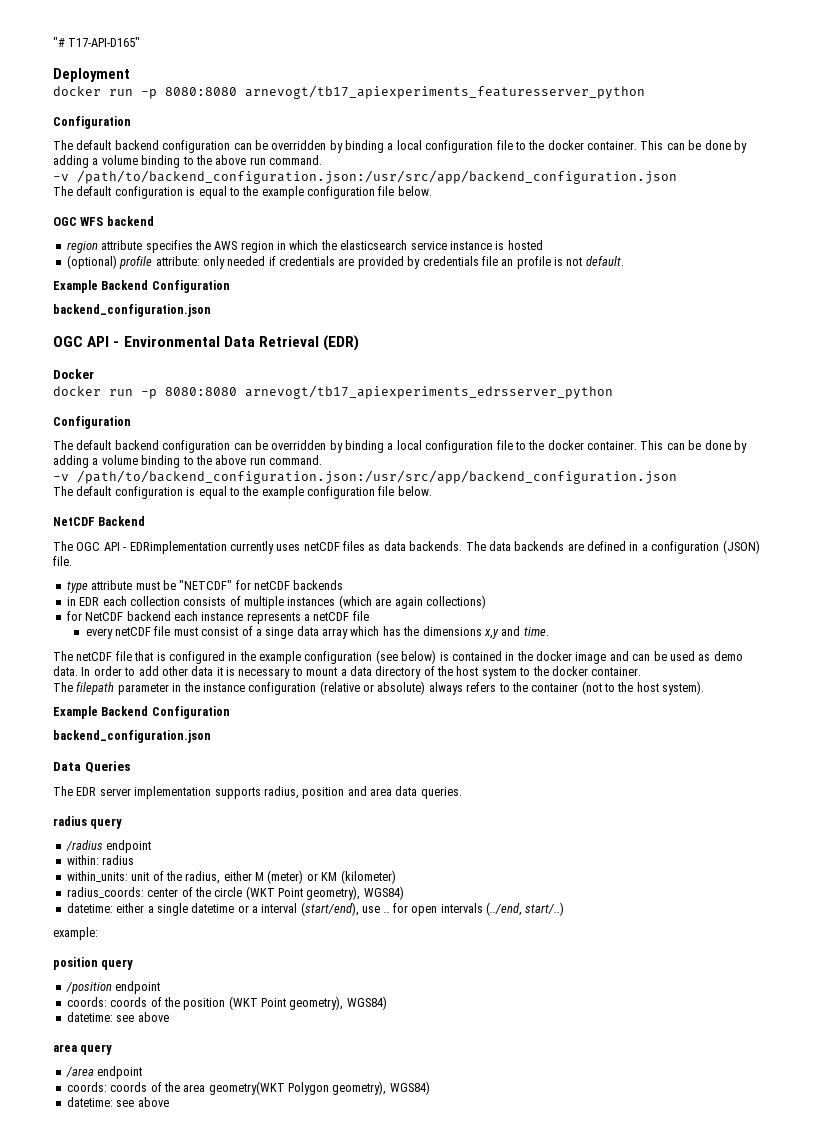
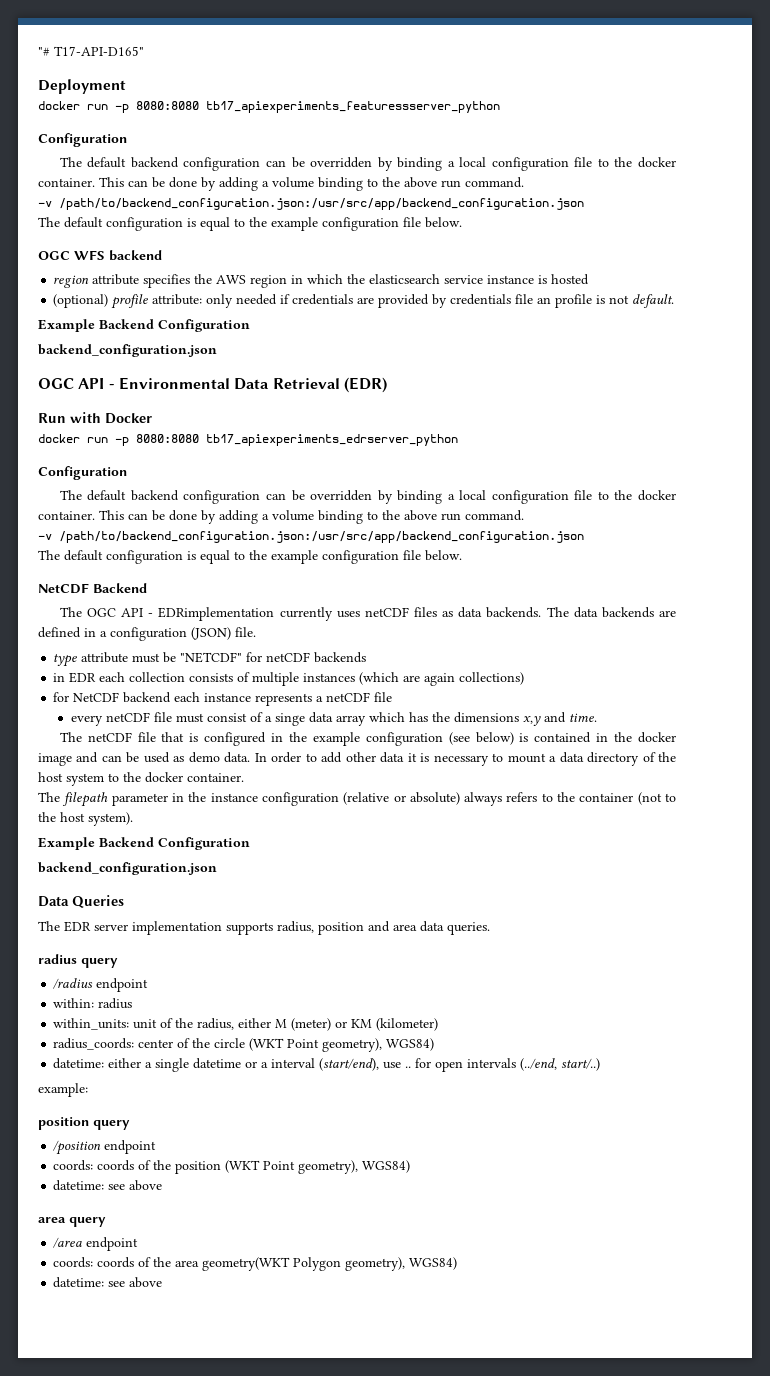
- docker run -p 8080:8080 arnevogt/tb17_apiexperiments_featuresserver_python
+ docker run -p 8080:8080 tb17_apiexperiments_featuressserver_python
- Docker
+ Run with Docker
- docker run -p 8080:8080 arnevogt/tb17_apiexperiments_edrsserver_python
+ docker run -p 8080:8080 tb17_apiexperiments_edrserver_python

